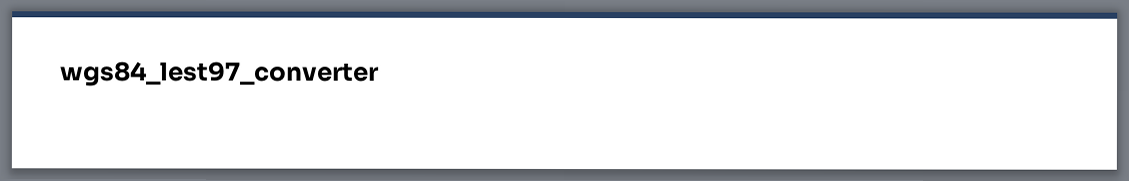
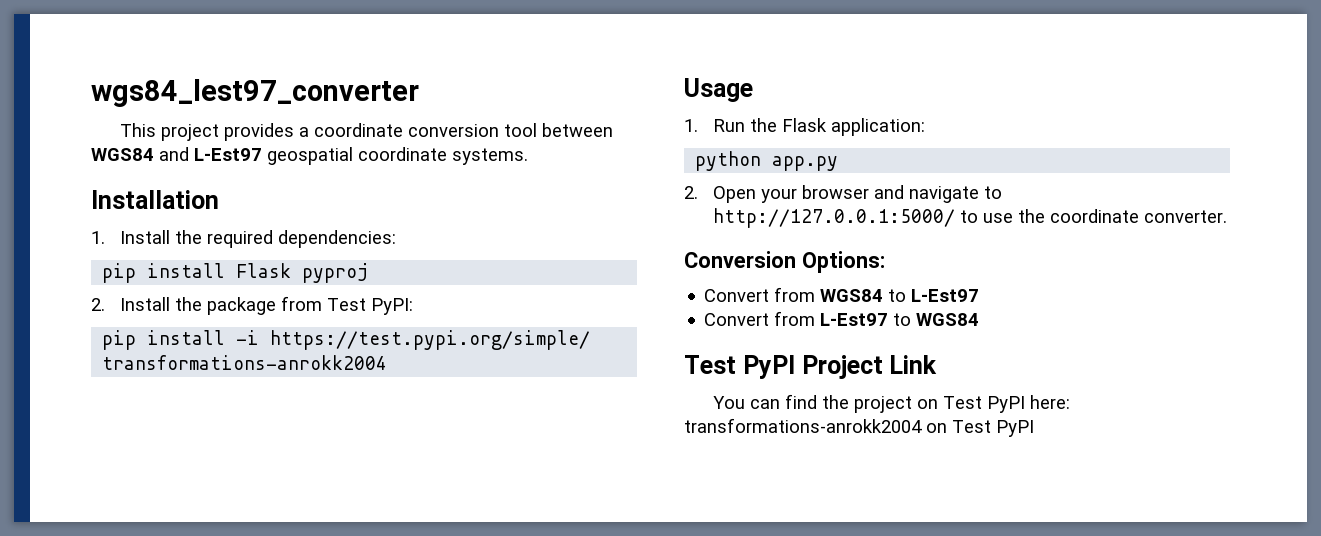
+ This project provides a coordinate conversion tool between WGS84 and L-Est97 geospatial coordinate systems.
+ Installation
+ 1. Install the required dependencies:
+ pip install Flask pyproj
+ 2. Install the package from Test PyPI:
+ pip install -i https://test.pypi.org/simple/ transformations-anrokk2004
+ Usage
+ 1. Run the Flask application:
+ python app.py
+ 2. Open your browser and navigate to http://127.0.0.1:5000/ to use the coordinate converter.
+ Conversion Options:
+ Convert from WGS84 to L-Est97
+ Convert from L-Est97 to WGS84
+ Test PyPI Project Link
+ You can find the project on Test PyPI here: transformations-anrokk2004 on Test PyPI

